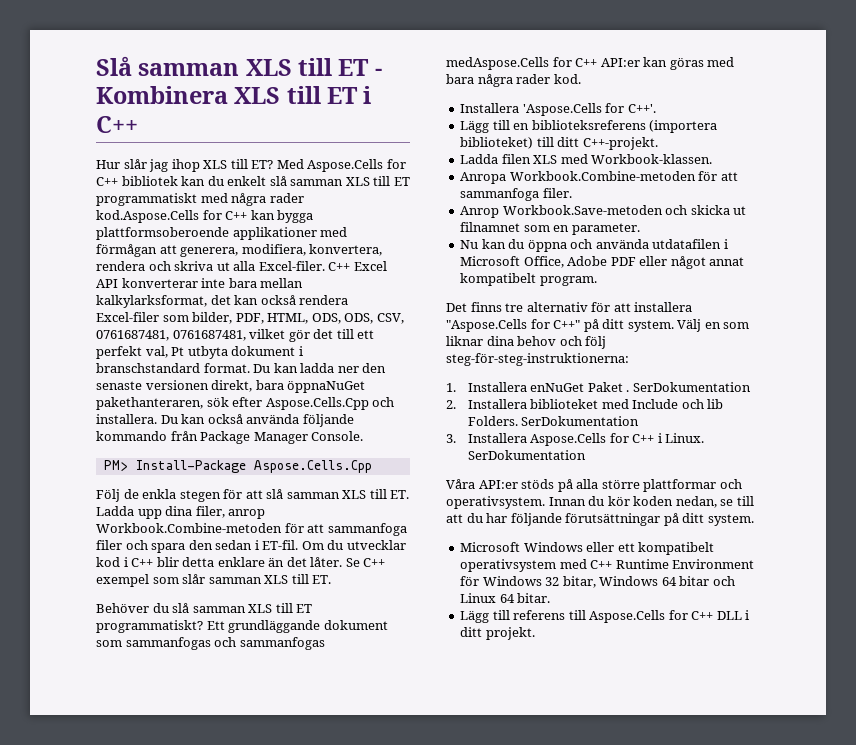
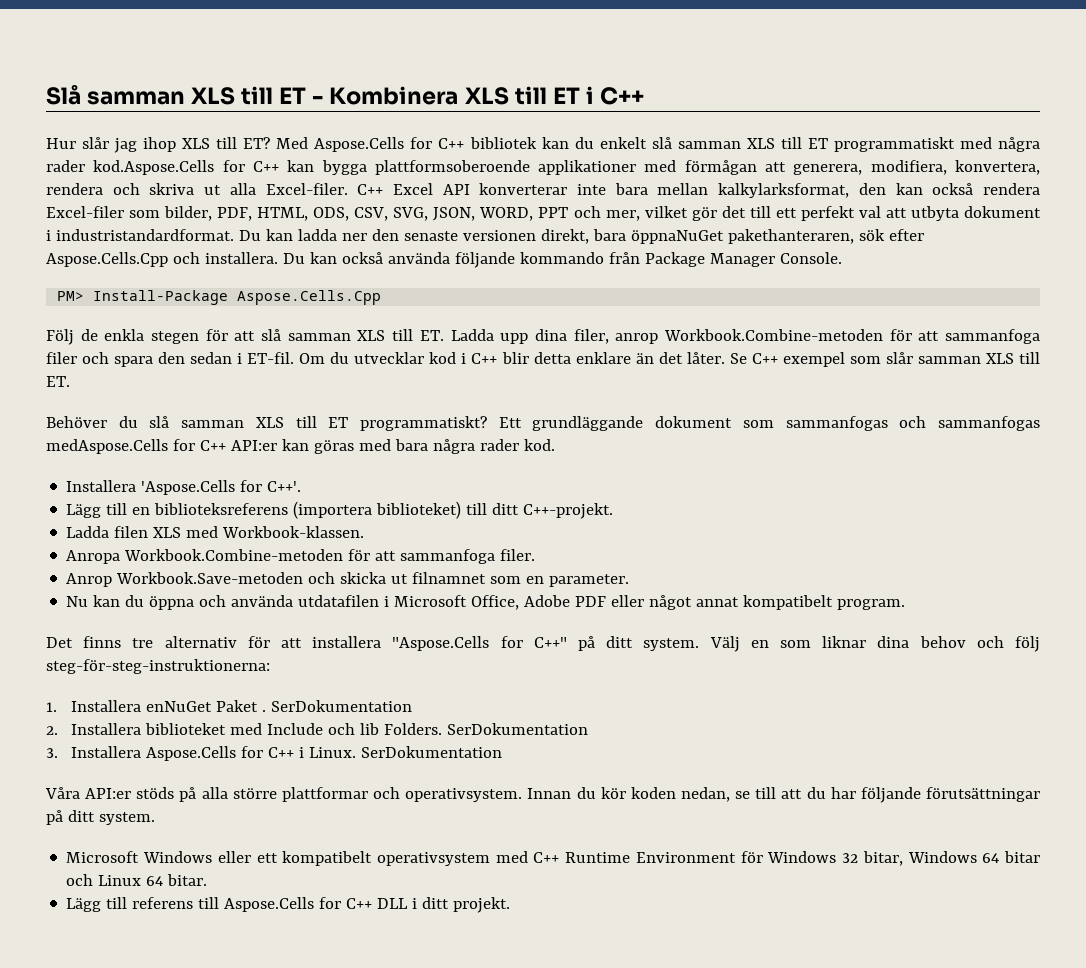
- C++ Excel API konverterar inte bara mellan kalkylarksformat, det kan också rendera Excel-filer som bilder, PDF, HTML, ODS, ODS, CSV, 0761687481, 0761687481, vilket gör det till ett perfekt val, Pt utbyta dokument i branschstandard format.
+ C++ Excel API konverterar inte bara mellan kalkylarksformat, den kan också rendera Excel-filer som bilder, PDF, HTML, ODS, CSV, SVG, JSON, WORD, PPT och mer, vilket gör det till ett perfekt val att utbyta dokument i industristandardformat.

